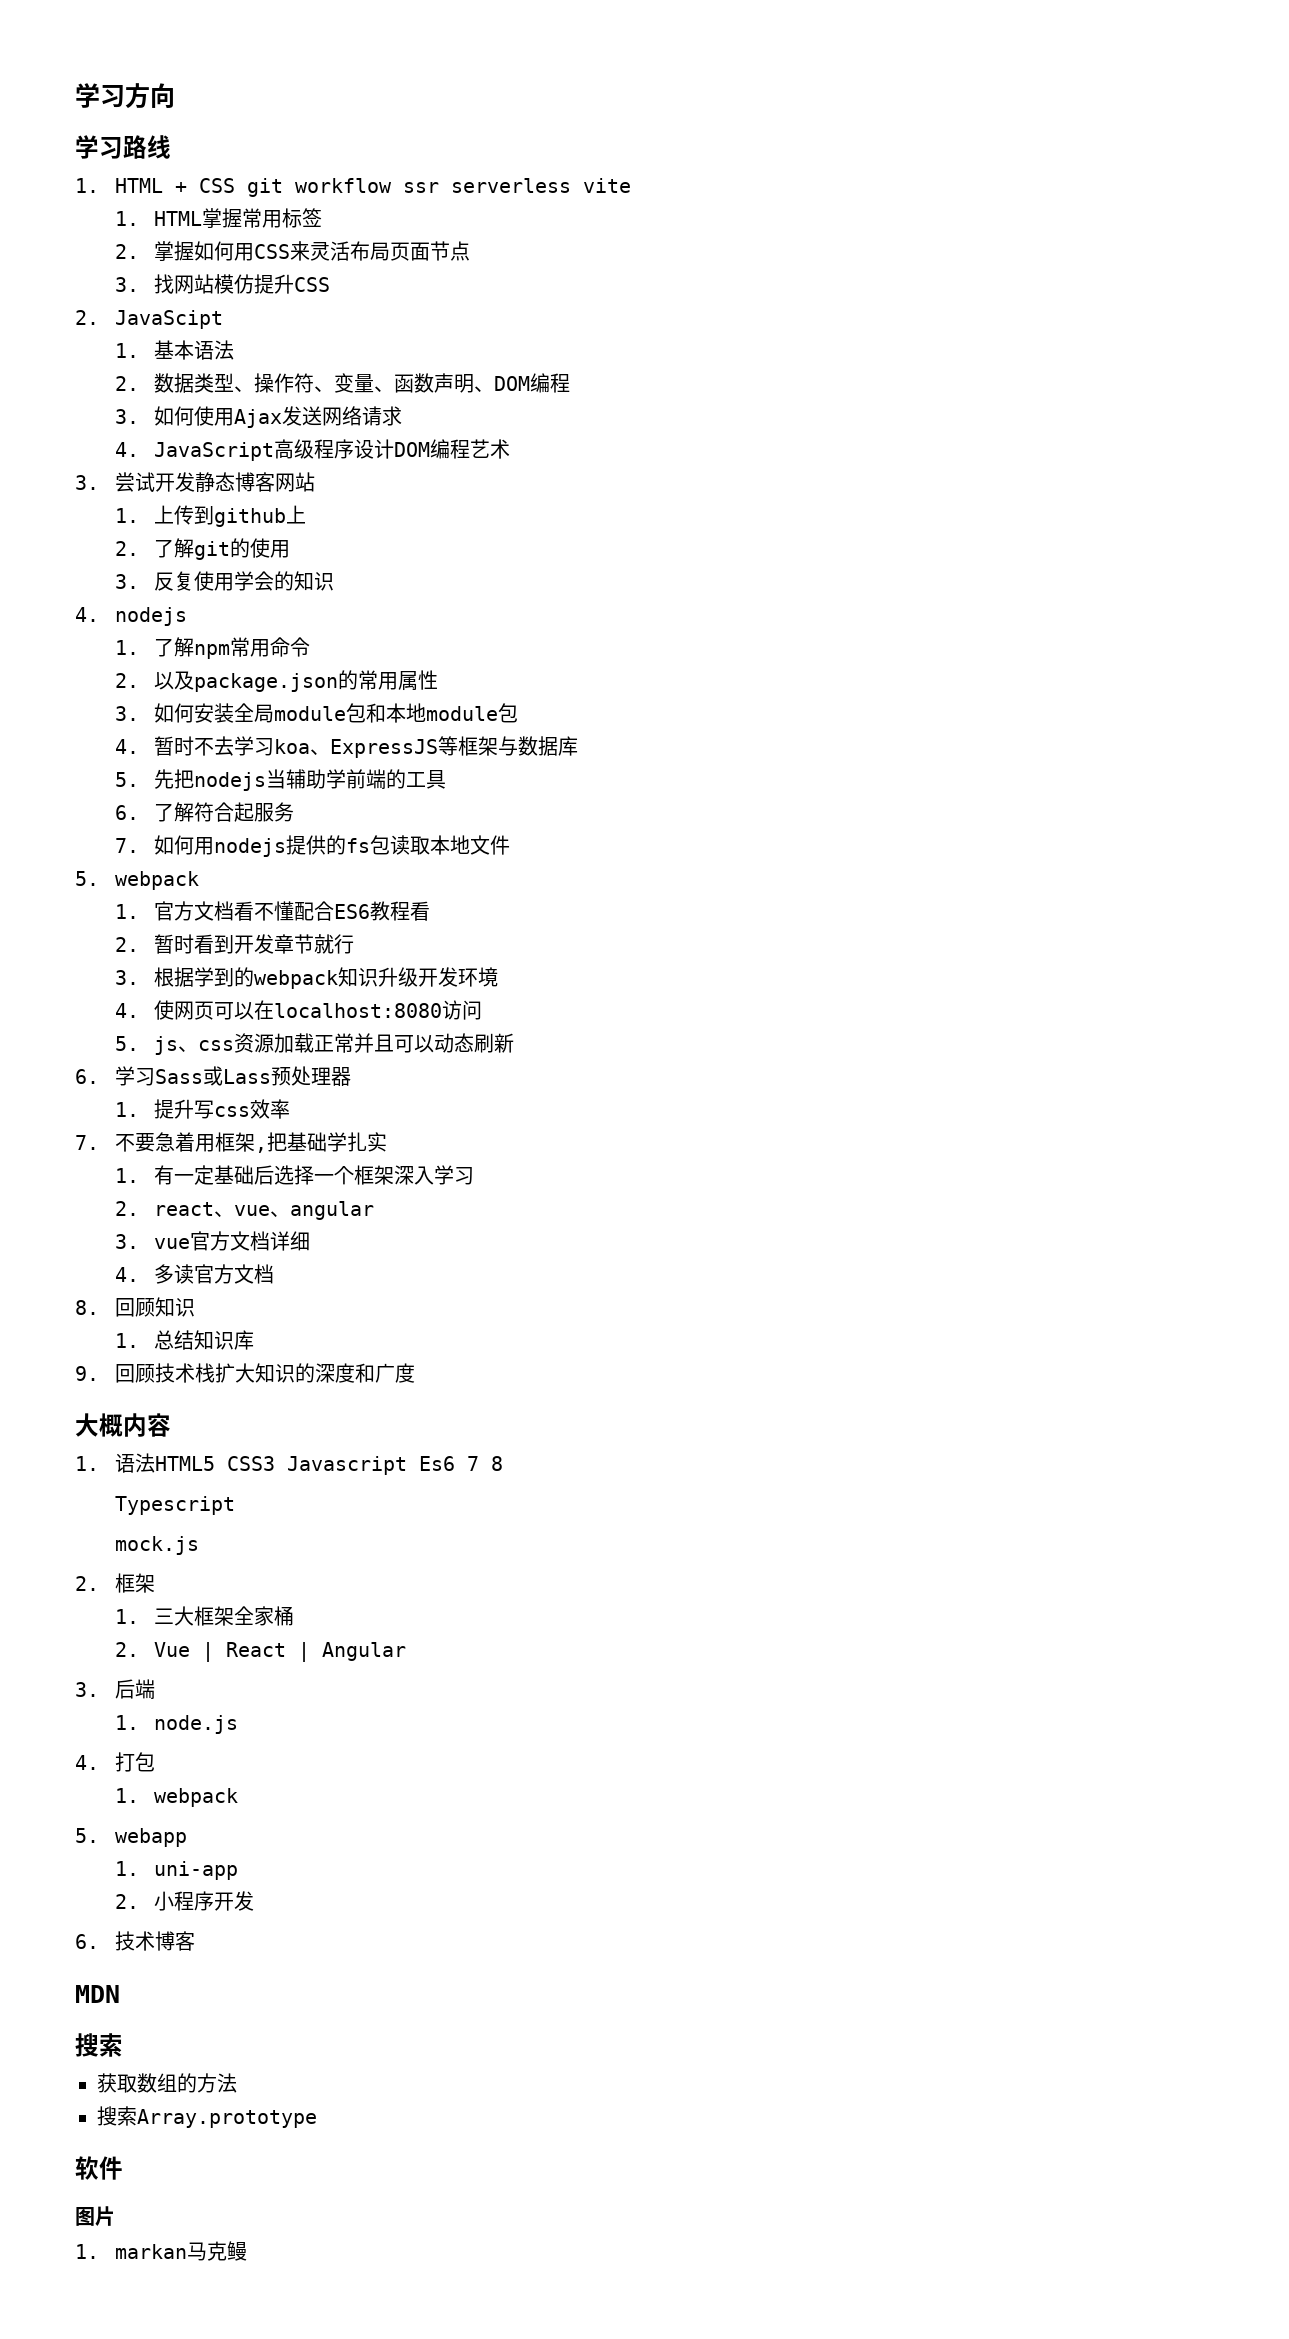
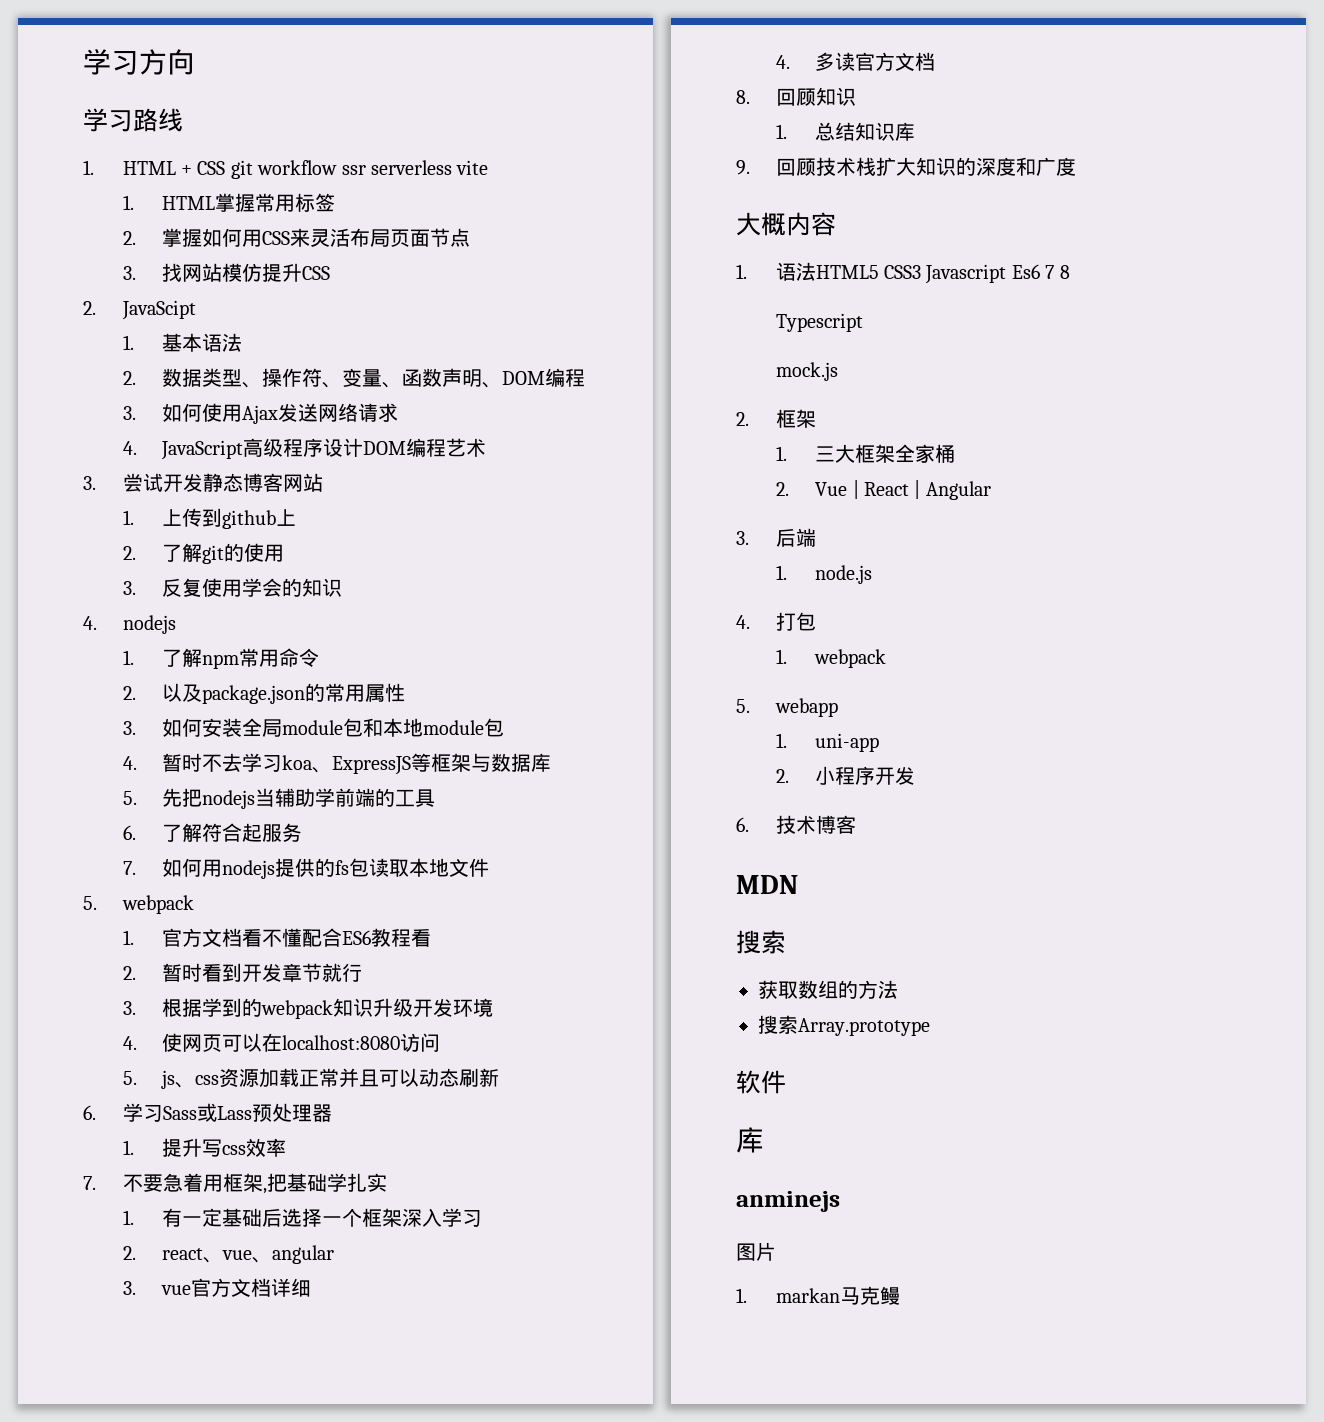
  软件
+ 库
+ anminejs

